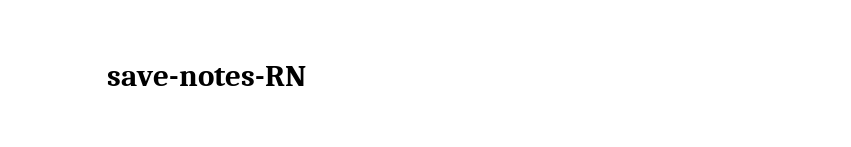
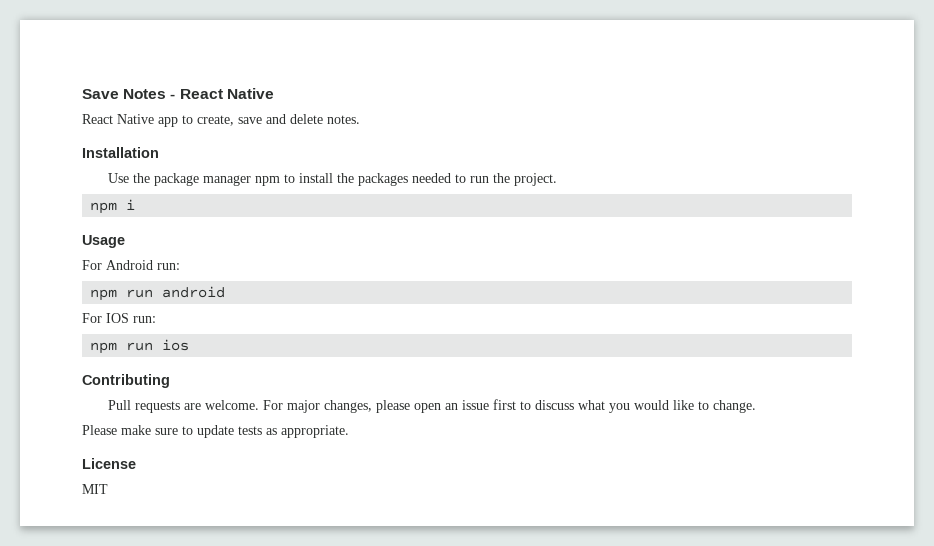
- save-notes-RN
+ Save Notes - React Native
+ React Native app to create, save and delete notes.
+ Installation
+ Use the package manager npm to install the packages needed to run the project.
+ npm i
+ Usage
+ For Android run:
+ npm run android
+ For IOS run:
+ npm run ios
+ Contributing
+ Pull requests are welcome. For major changes, please open an issue first to discuss what you would like to change.
+ Please make sure to update tests as appropriate.
+ License
+ MIT

